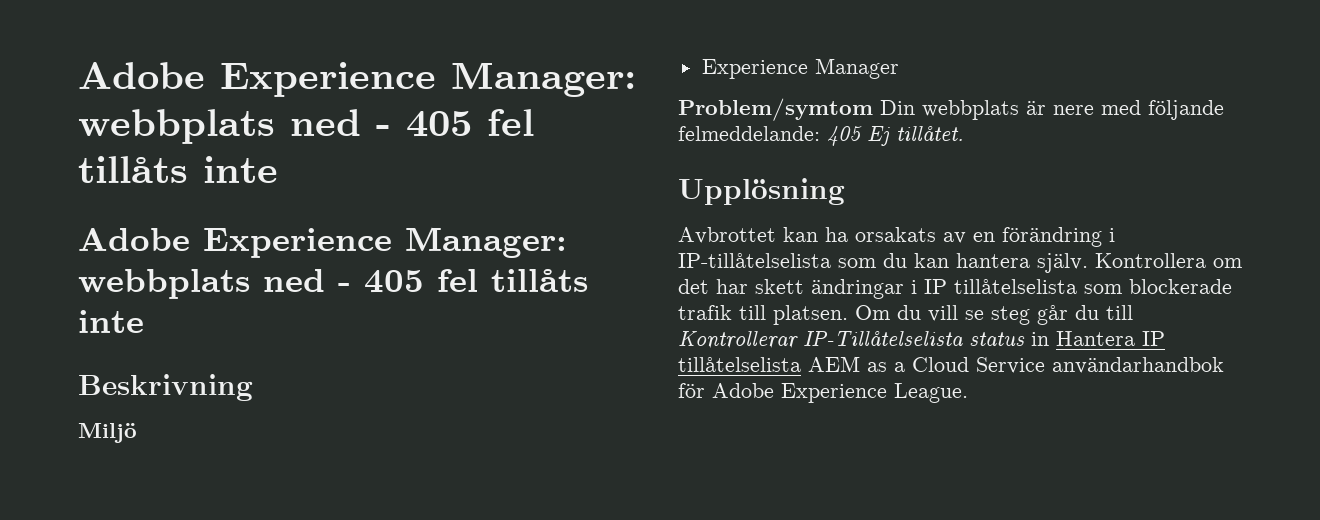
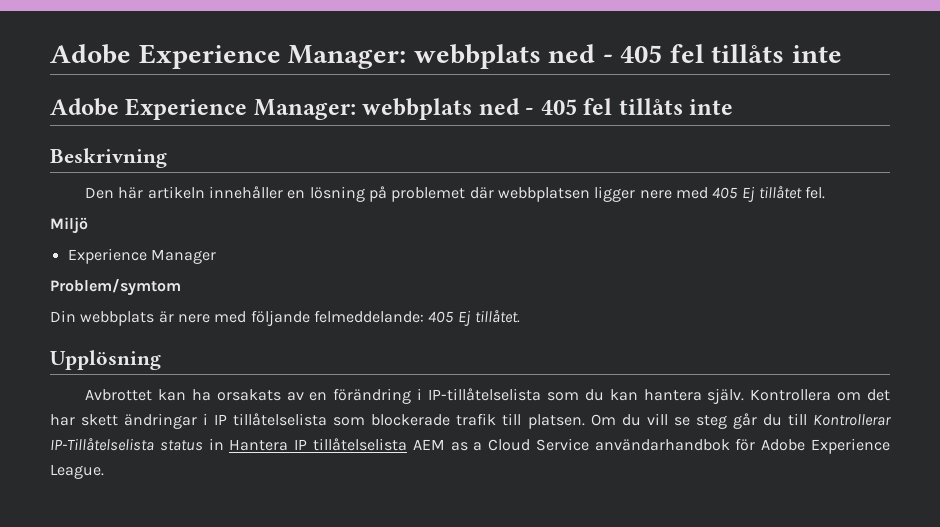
+ Den här artikeln innehåller en lösning på problemet där webbplatsen ligger nere med 405 Ej tillåtet fel.
- Problem/symtom Din webbplats är nere med följande felmeddelande: 405 Ej tillåtet.
+ Problem/symtom
+ Din webbplats är nere med följande felmeddelande: 405 Ej tillåtet.

